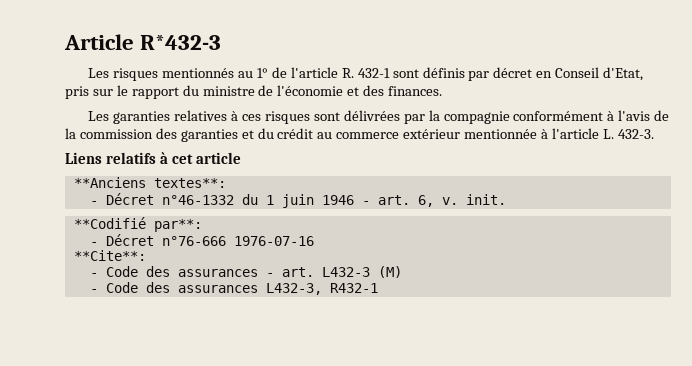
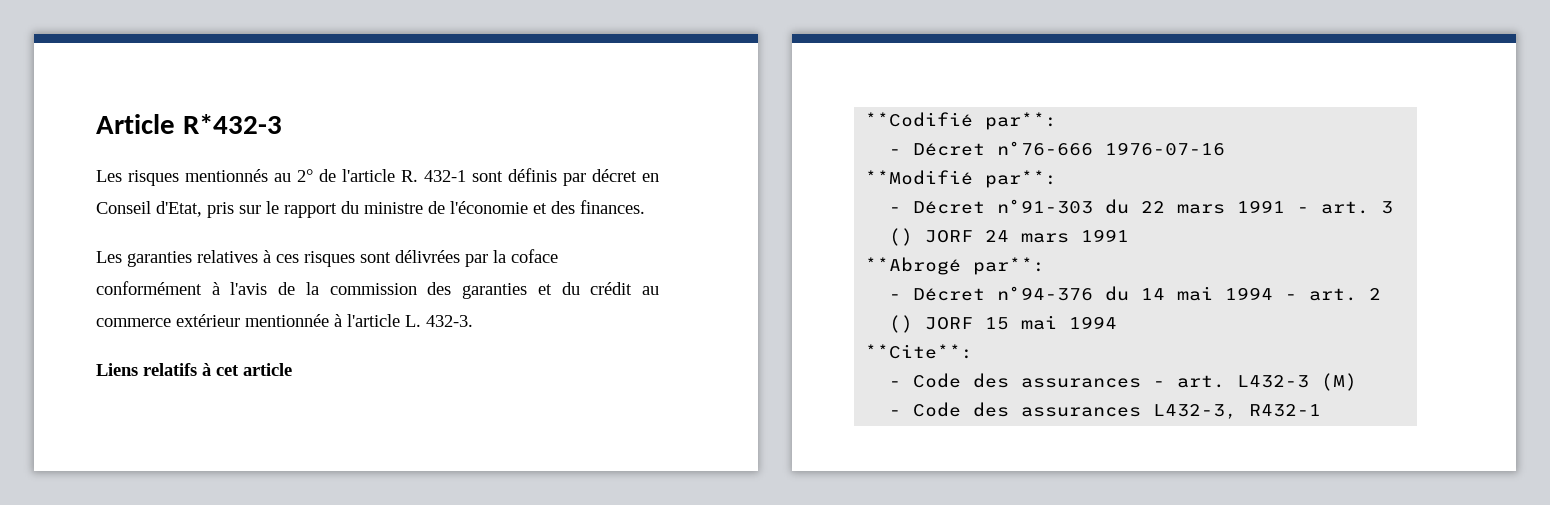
- Les risques mentionnés au 1° de l'article R. 432-1 sont définis par décret en Conseil d'Etat, pris sur le rapport du ministre de l'économie et des finances.
+ Les risques mentionnés au 2° de l'article R. 432-1 sont définis par décret en Conseil d'Etat, pris sur le rapport du ministre de l'économie et des finances.
- Les garanties relatives à ces risques sont délivrées par la compagnie conformément à l'avis de la commission des garanties et du crédit au commerce extérieur mentionnée à l'article L. 432-3.
+ Les garanties relatives à ces risques sont délivrées par la coface conformément à l'avis de la commission des garanties et du crédit au commerce extérieur mentionnée à l'article L. 432-3.
- **Anciens textes**:
- - Décret n°46-1332 du 1 juin 1946 - art. 6, v. init.
+ **Modifié par**:
+ - Décret n°91-303 du 22 mars 1991 - art. 3 () JORF 24 mars 1991
+ **Abrogé par**:
+ - Décret n°94-376 du 14 mai 1994 - art. 2 () JORF 15 mai 1994

